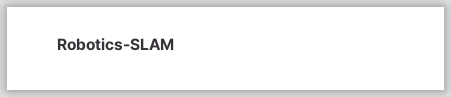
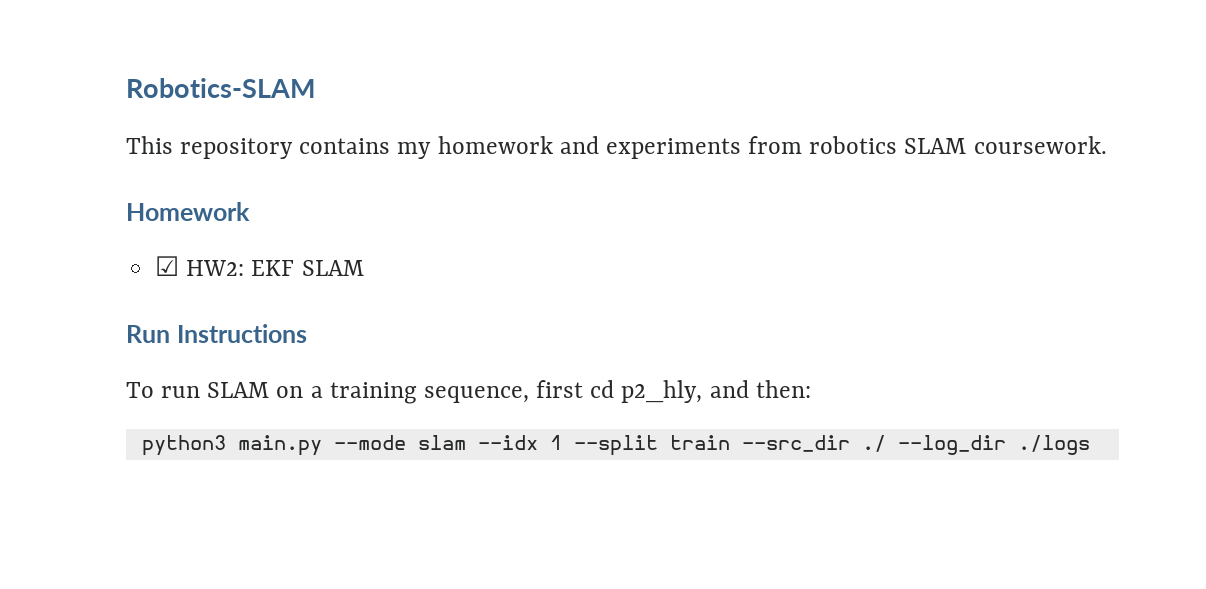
+ This repository contains my homework and experiments from robotics SLAM coursework.
+ Homework
+ ☑ HW2: EKF SLAM
+ Run Instructions
+ To run SLAM on a training sequence, first cd p2_hly, and then:
+ python3 main.py --mode slam --idx 1 --split train --src_dir ./ --log_dir ./logs

